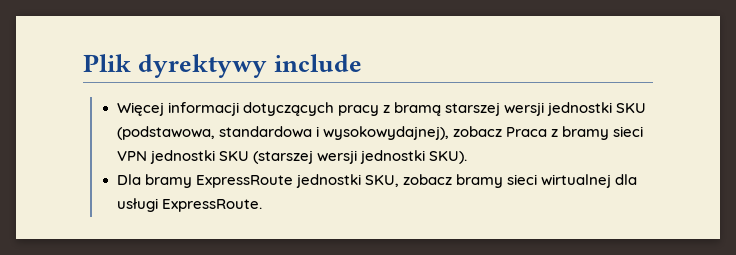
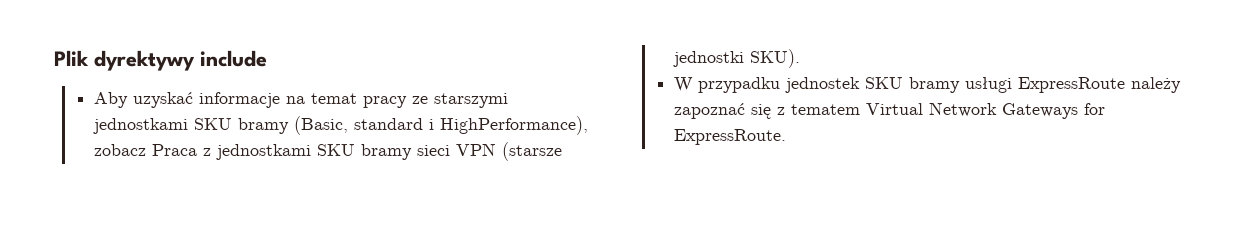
- Więcej informacji dotyczących pracy z bramą starszej wersji jednostki SKU (podstawowa, standardowa i wysokowydajnej), zobacz Praca z bramy sieci VPN jednostki SKU (starszej wersji jednostki SKU).
- Dla bramy ExpressRoute jednostki SKU, zobacz bramy sieci wirtualnej dla usługi ExpressRoute.
+ Aby uzyskać informacje na temat pracy ze starszymi jednostkami SKU bramy (Basic, standard i HighPerformance), zobacz Praca z jednostkami SKU bramy sieci VPN (starsze jednostki SKU).
+ W przypadku jednostek SKU bramy usługi ExpressRoute należy zapoznać się z tematem Virtual Network Gateways for ExpressRoute.

